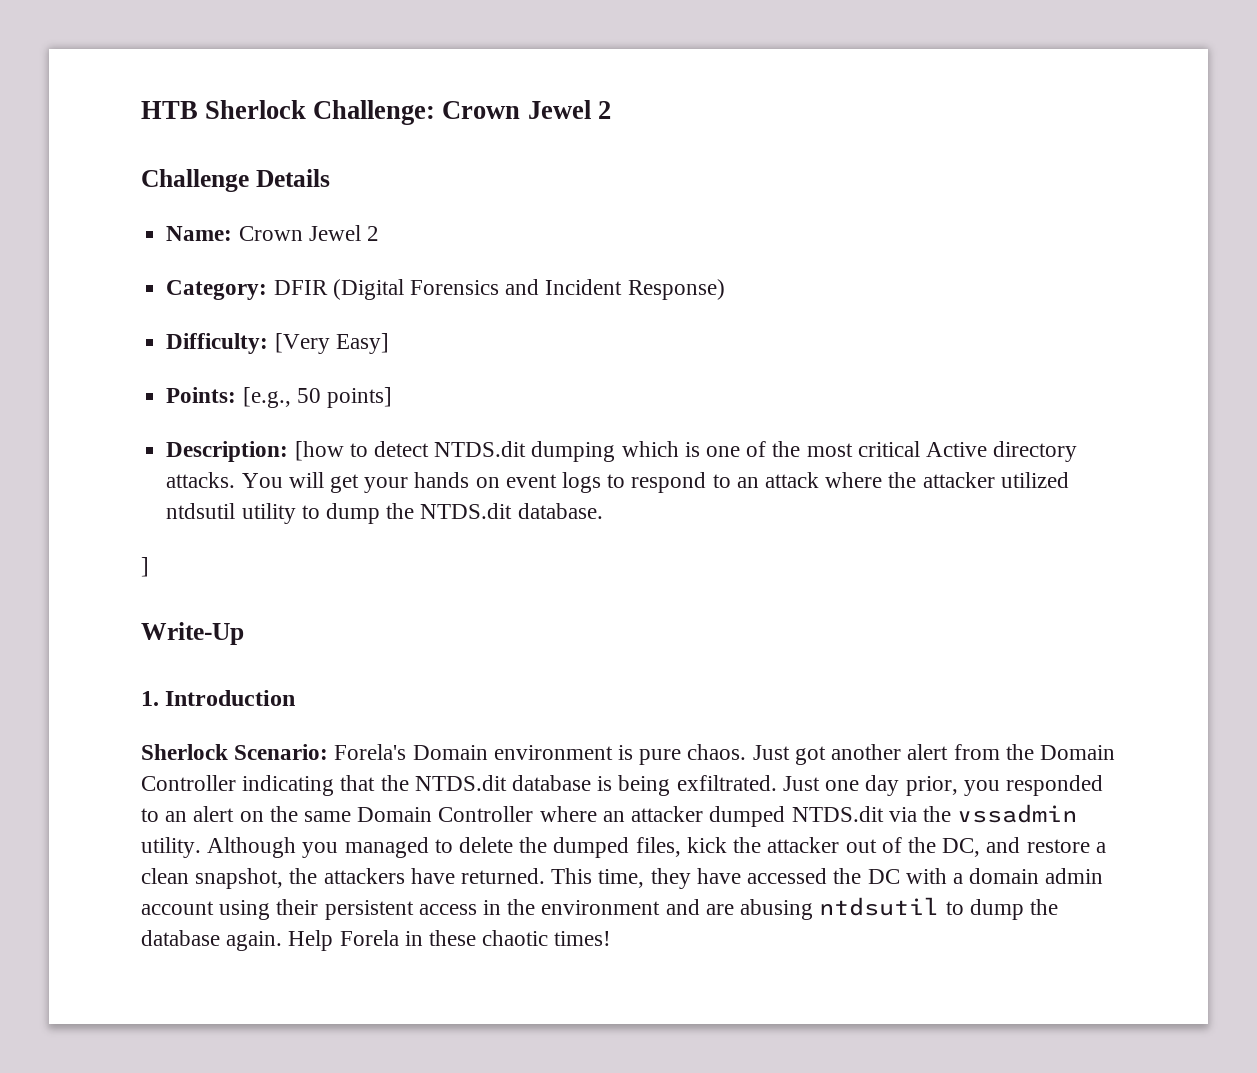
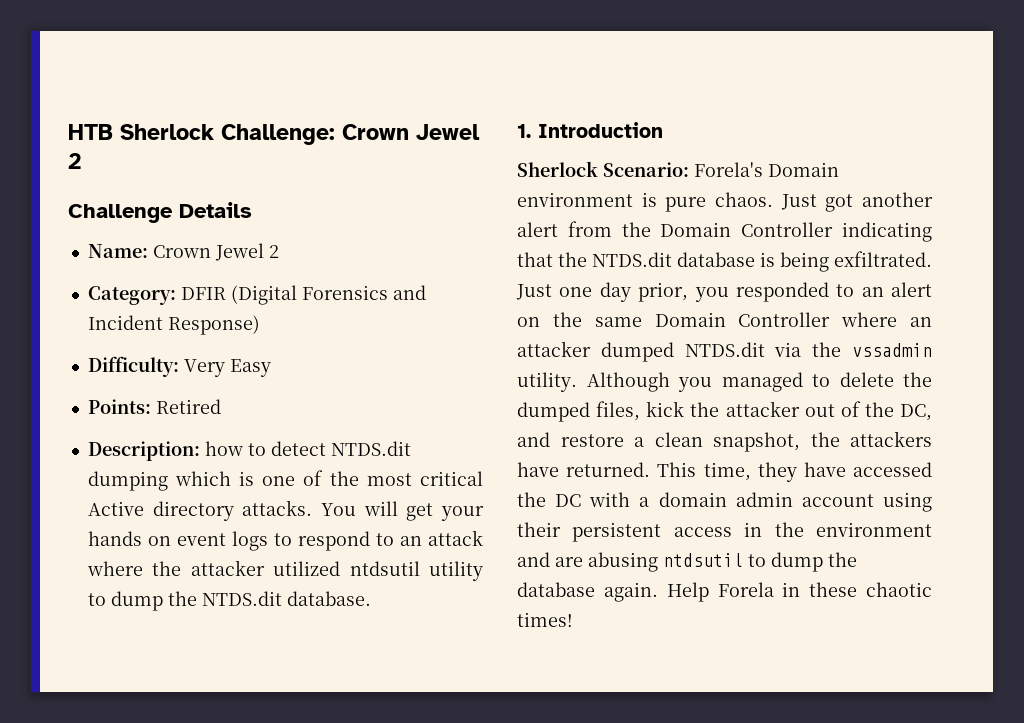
- Difficulty: [Very Easy]
+ Difficulty: Very Easy
- Points: [e.g., 50 points]
+ Points: Retired
- Description: [how to detect NTDS.dit dumping which is one of the most critical Active directory attacks.
+ Description: how to detect NTDS.dit dumping which is one of the most critical Active directory attacks.
- ]
- Write-Up

